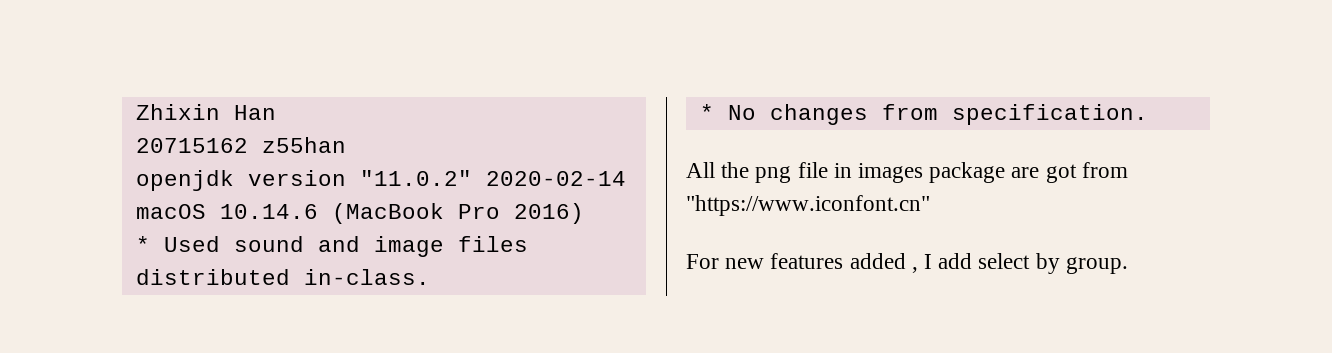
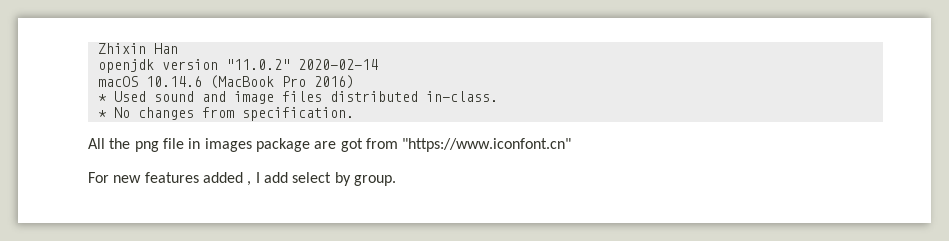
- 20715162 z55han

